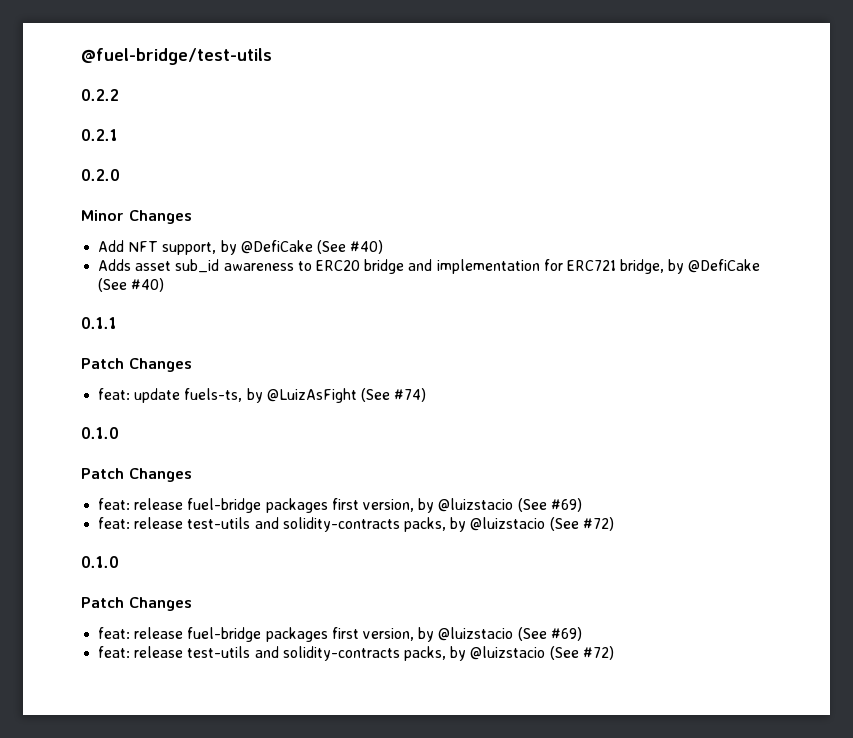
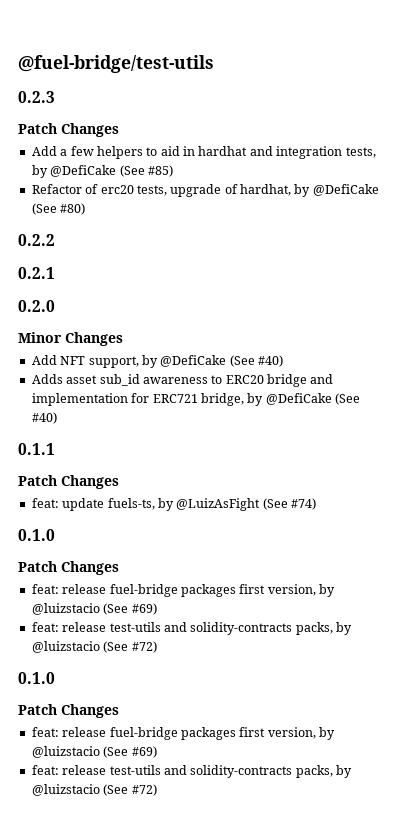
+ 0.2.3
+ Patch Changes
+ Add a few helpers to aid in hardhat and integration tests, by @DefiCake (See #85)
+ Refactor of erc20 tests, upgrade of hardhat, by @DefiCake (See #80)

